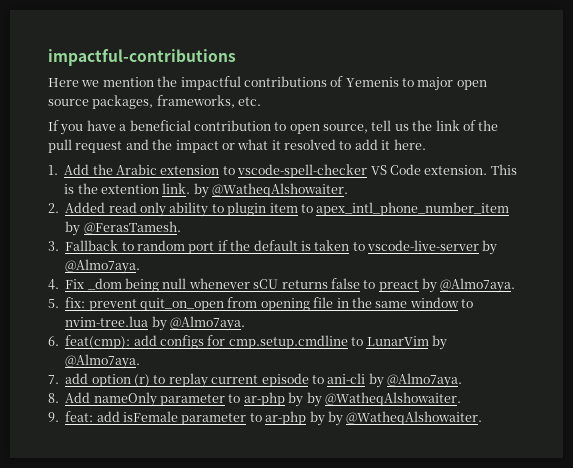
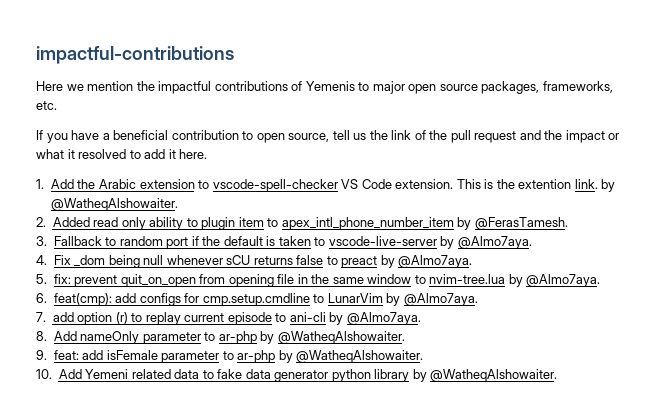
- 8. Add nameOnly parameter to ar-php by by @WatheqAlshowaiter.
+ 8. Add nameOnly parameter to ar-php by @WatheqAlshowaiter.
- 9. feat: add isFemale parameter to ar-php by by @WatheqAlshowaiter.
+ 9. feat: add isFemale parameter to ar-php by @WatheqAlshowaiter.
+ 10. Add Yemeni related data to fake data generator python library by @WatheqAlshowaiter.

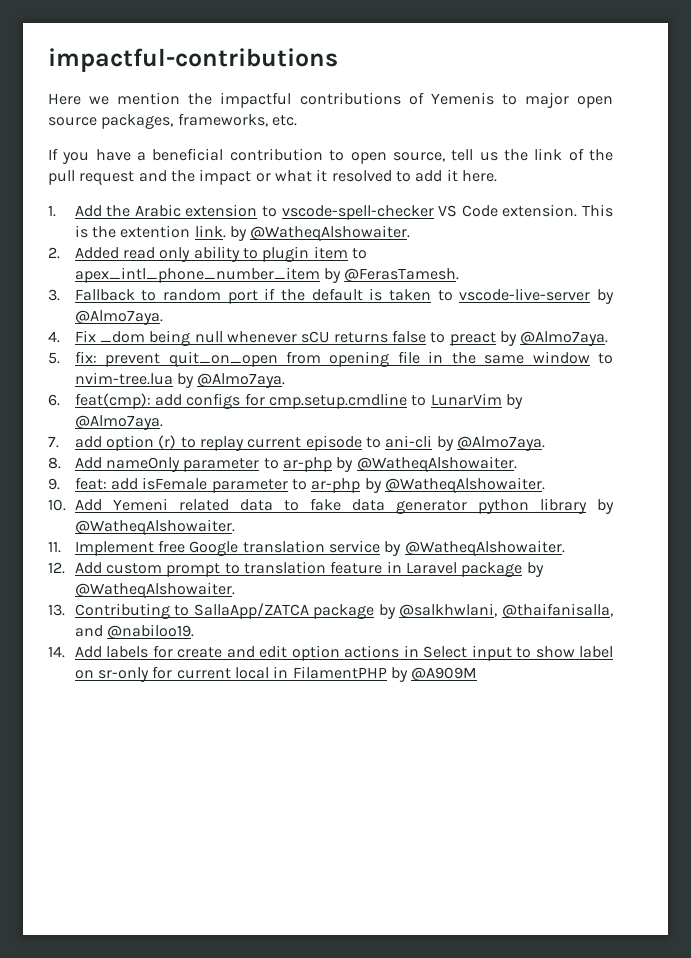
+ 11. Implement free Google translation service by @WatheqAlshowaiter.
+ 12. Add custom prompt to translation feature in Laravel package by @WatheqAlshowaiter.
+ 13. Contributing to SallaApp/ZATCA package by @salkhwlani, @thaifanisalla, and @nabiloo19.
+ 14. Add labels for create and edit option actions in Select input to show label on sr-only for current local in FilamentPHP by @A909M

